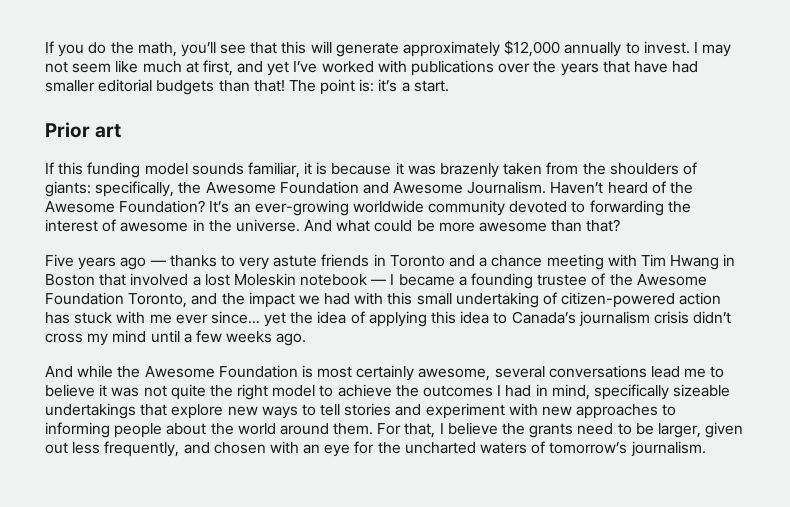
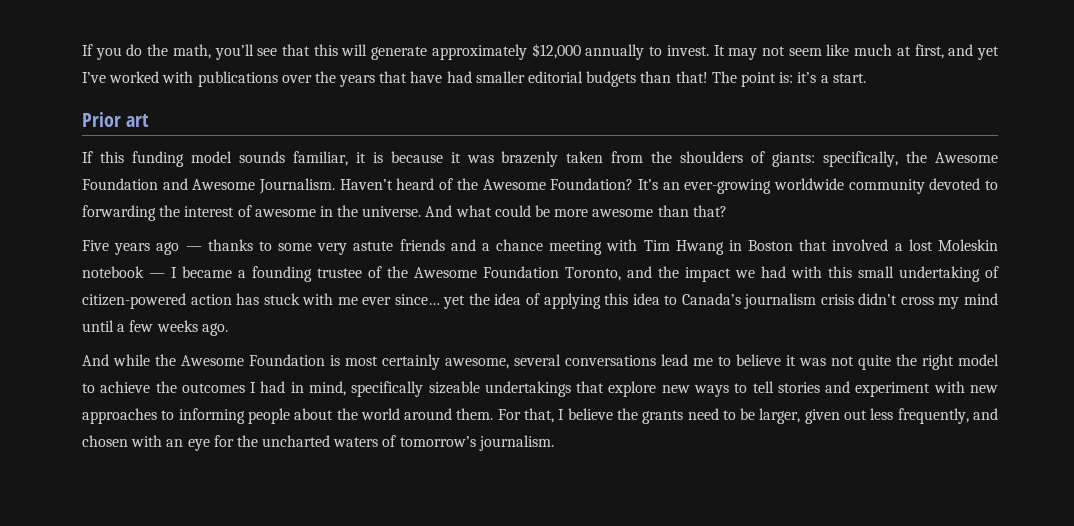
- I may not seem like much at first, and yet I’ve worked with publications over the years that have had smaller editorial budgets than that!
+ It may not seem like much at first, and yet I’ve worked with publications over the years that have had smaller editorial budgets than that!
- Five years ago — thanks to very astute friends in Toronto and a chance meeting with Tim Hwang in Boston that involved a lost Moleskin notebook — I became a founding trustee of the Awesome Foundation Toronto, and the impact we had with this small undertaking of citizen-powered action has stuck with me ever since… yet the idea of applying this idea to Canada’s journalism crisis didn’t cross my mind until a few weeks ago.
+ Five years ago — thanks to some very astute friends and a chance meeting with Tim Hwang in Boston that involved a lost Moleskin notebook — I became a founding trustee of the Awesome Foundation Toronto, and the impact we had with this small undertaking of citizen-powered action has stuck with me ever since… yet the idea of applying this idea to Canada’s journalism crisis didn’t cross my mind until a few weeks ago.

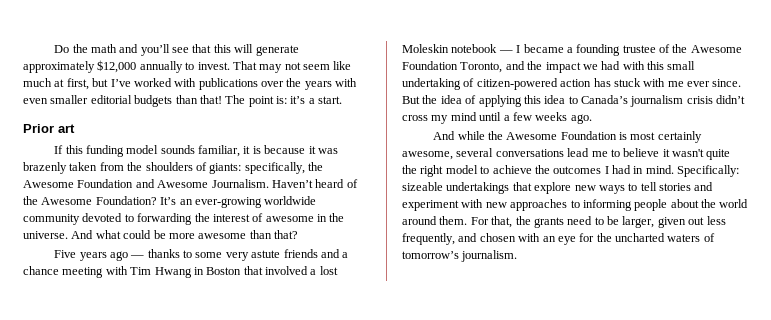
- If you do the math, you’ll see that this will generate approximately $12,000 annually to invest.
+ Do the math and you’ll see that this will generate approximately $12,000 annually to invest.
- It may not seem like much at first, and yet I’ve worked with publications over the years that have had smaller editorial budgets than that!
+ That may not seem like much at first, but I’ve worked with publications over the years with even smaller editorial budgets than that!
- Five years ago — thanks to some very astute friends and a chance meeting with Tim Hwang in Boston that involved a lost Moleskin notebook — I became a founding trustee of the Awesome Foundation Toronto, and the impact we had with this small undertaking of citizen-powered action has stuck with me ever since… yet the idea of applying this idea to Canada’s journalism crisis didn’t cross my mind until a few weeks ago.
+ Five years ago — thanks to some very astute friends and a chance meeting with Tim Hwang in Boston that involved a lost Moleskin notebook — I became a founding trustee of the Awesome Foundation Toronto, and the impact we had with this small undertaking of citizen-powered action has stuck with me ever since. But the idea of applying this idea to Canada’s journalism crisis didn’t cross my mind until a few weeks ago.
- And while the Awesome Foundation is most certainly awesome, several conversations lead me to believe it was not quite the right model to achieve the outcomes I had in mind, specifically sizeable undertakings that explore new ways to tell stories and experiment with new approaches to informing people about the world around them.
+ And while the Awesome Foundation is most certainly awesome, several conversations lead me to believe it wasn't quite the right model to achieve the outcomes I had in mind. Specifically: sizeable undertakings that explore new ways to tell stories and experiment with new approaches to informing people about the world around them.
- For that, I believe the grants need to be larger, given out less frequently, and chosen with an eye for the uncharted waters of tomorrow’s journalism.
+ For that, the grants need to be larger, given out less frequently, and chosen with an eye for the uncharted waters of tomorrow’s journalism.

